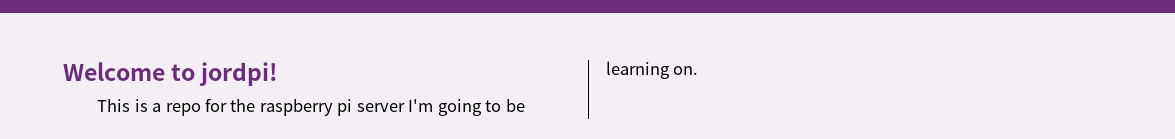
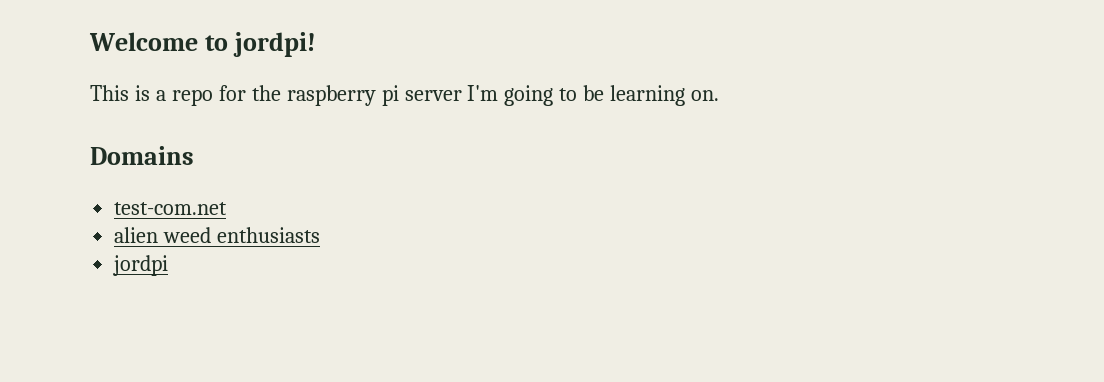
+ Domains
+ test-com.net
+ alien weed enthusiasts
+ jordpi

